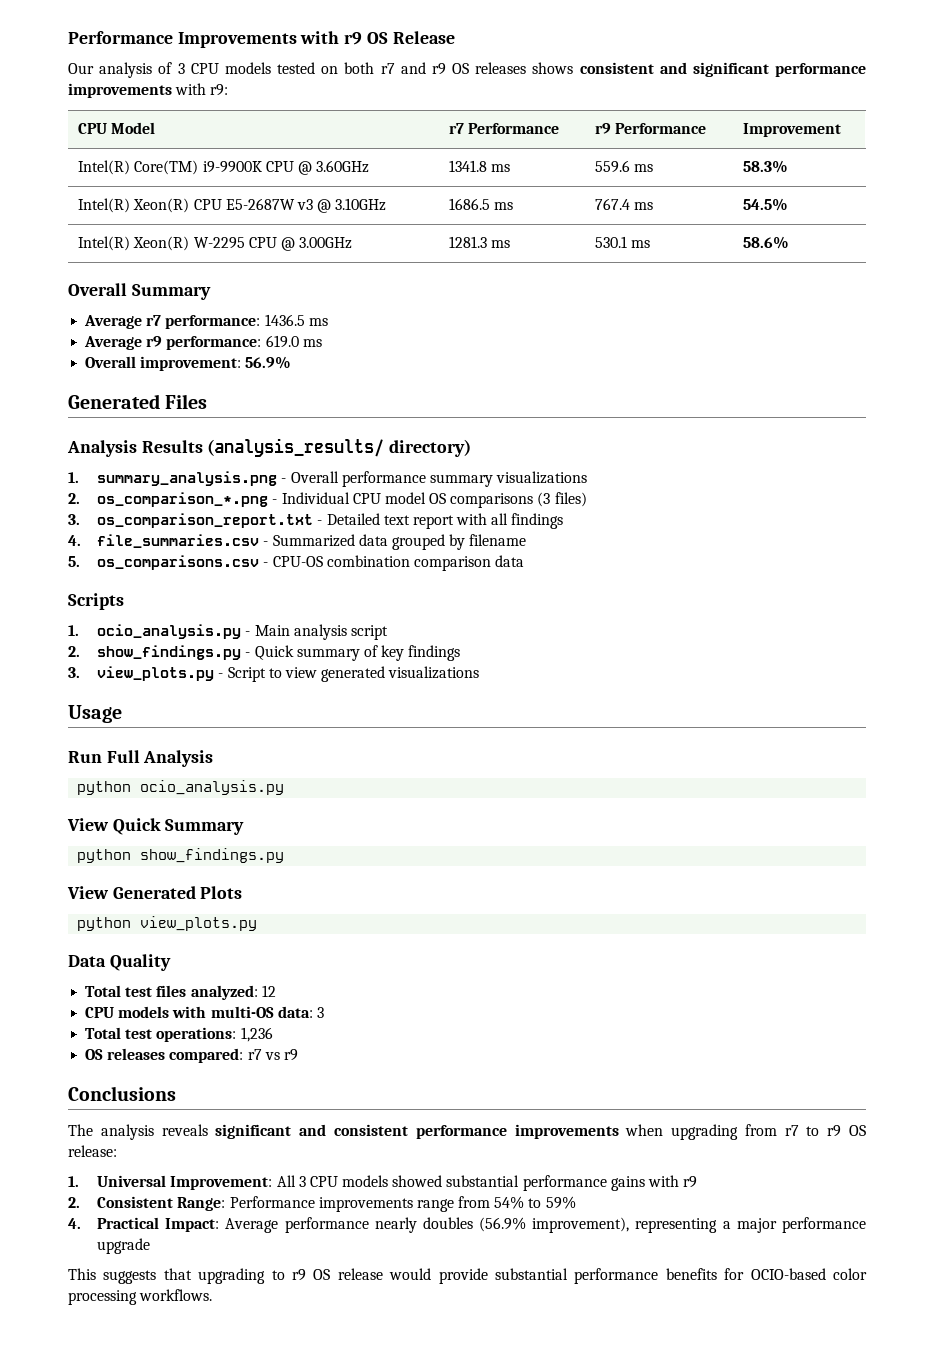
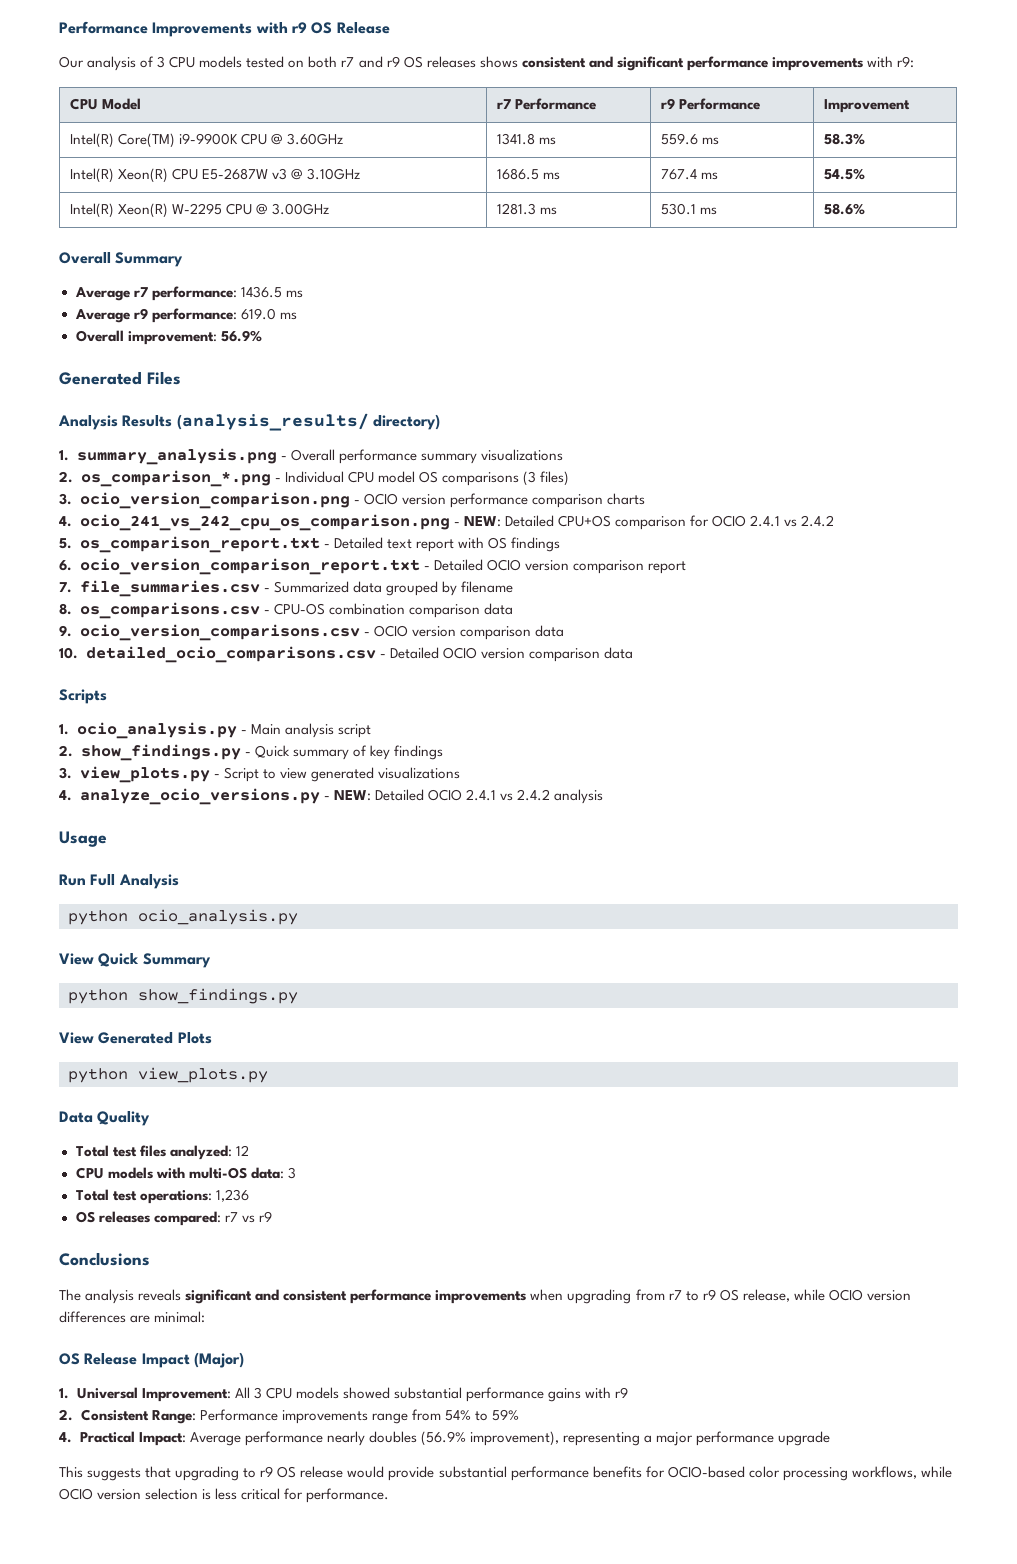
- 3. os_comparison_report.txt - Detailed text report with all findings
- 4. file_summaries.csv - Summarized data grouped by filename
+ 3. ocio_version_comparison.png - OCIO version performance comparison charts
+ 4. ocio_241_vs_242_cpu_os_comparison.png - NEW: Detailed CPU+OS comparison for OCIO 2.4.1 vs 2.4.2
+ 5. os_comparison_report.txt - Detailed text report with OS findings
+ 6. ocio_version_comparison_report.txt - Detailed OCIO version comparison report
+ 7. file_summaries.csv - Summarized data grouped by filename
- 5. os_comparisons.csv - CPU-OS combination comparison data
+ 8. os_comparisons.csv - CPU-OS combination comparison data
+ 9. ocio_version_comparisons.csv - OCIO version comparison data
+ 10. detailed_ocio_comparisons.csv - Detailed OCIO version comparison data
+ 4. analyze_ocio_versions.py - NEW: Detailed OCIO 2.4.1 vs 2.4.2 analysis
- The analysis reveals significant and consistent performance improvements when upgrading from r7 to r9 OS release:
+ The analysis reveals significant and consistent performance improvements when upgrading from r7 to r9 OS release, while OCIO version differences are minimal:
+ OS Release Impact (Major)
- This suggests that upgrading to r9 OS release would provide substantial performance benefits for OCIO-based color processing workflows.
+ This suggests that upgrading to r9 OS release would provide substantial performance benefits for OCIO-based color processing workflows, while OCIO version selection is less critical for performance.

